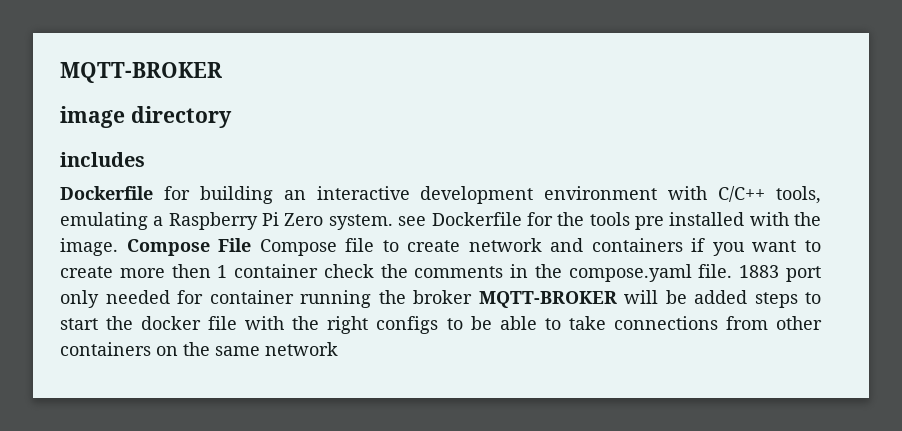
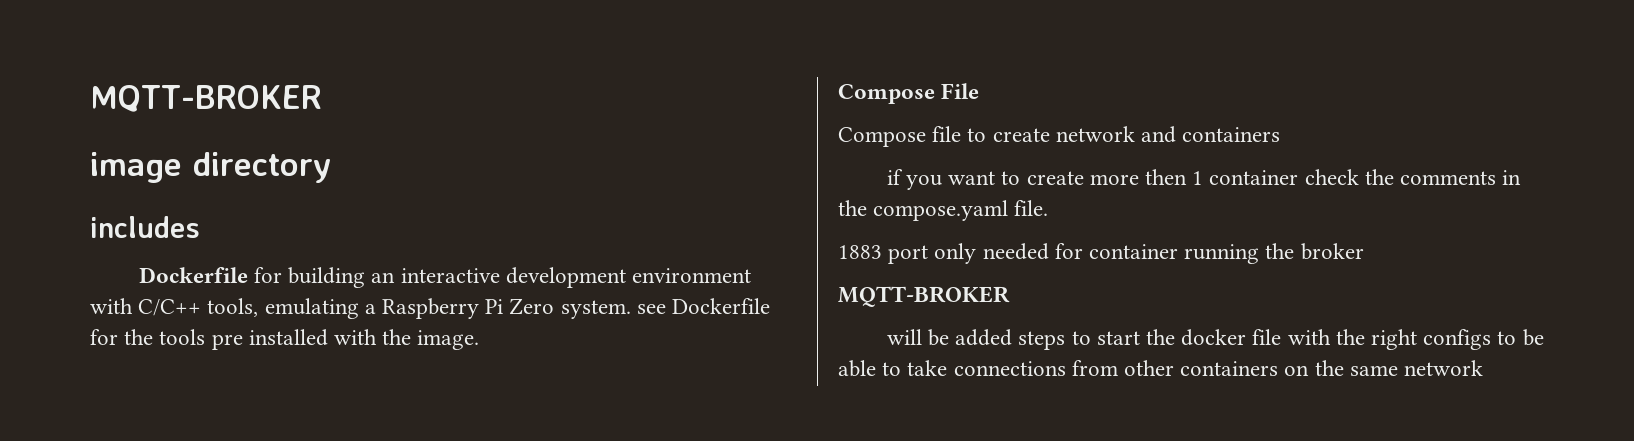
- Dockerfile for building an interactive development environment with C/C++ tools, emulating a Raspberry Pi Zero system. see Dockerfile for the tools pre installed with the image. Compose File Compose file to create network and containers if you want to create more then 1 container check the comments in the compose.yaml file. 1883 port only needed for container running the broker MQTT-BROKER will be added steps to start the docker file with the right configs to be able to take connections from other containers on the same network
+ Dockerfile for building an interactive development environment with C/C++ tools, emulating a Raspberry Pi Zero system. see Dockerfile for the tools pre installed with the image.
+ Compose File
+ Compose file to create network and containers
+ if you want to create more then 1 container check the comments in the compose.yaml file.
+ 1883 port only needed for container running the broker
+ MQTT-BROKER
+ will be added steps to start the docker file with the right configs to be able to take connections from other containers on the same network

